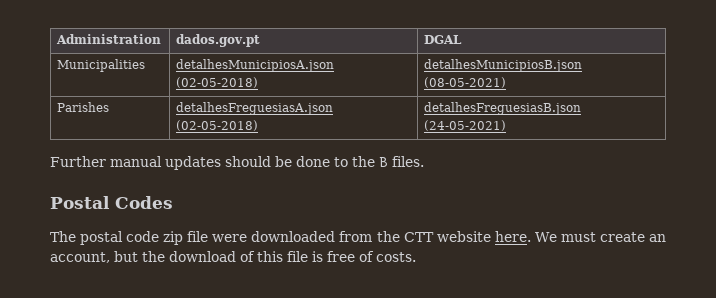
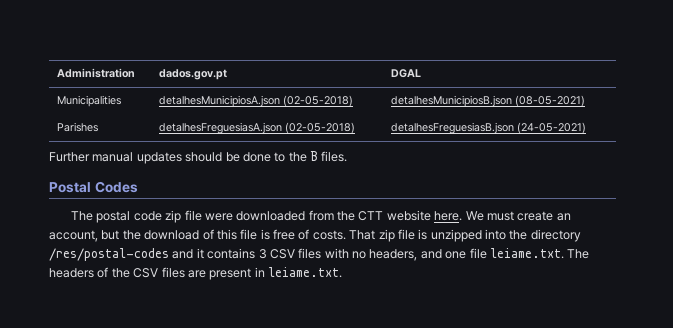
+ That zip file is unzipped into the directory /res/postal-codes and it contains 3 CSV files with no headers, and one file leiame.txt. The headers of the CSV files are present in leiame.txt.

